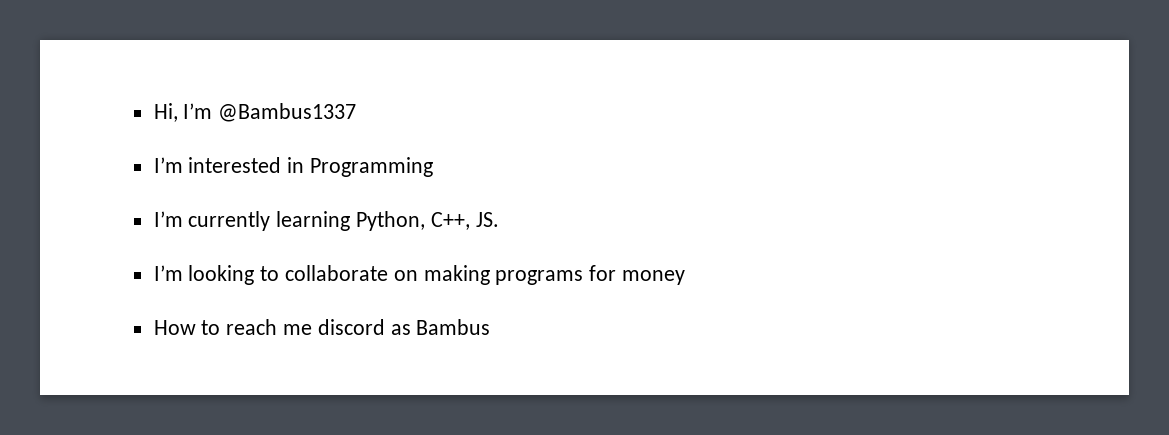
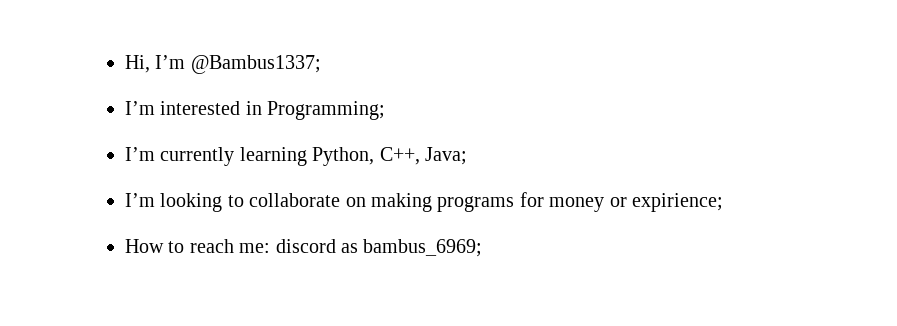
- Hi, I’m @Bambus1337
+ Hi, I’m @Bambus1337;
- I’m interested in Programming
+ I’m interested in Programming;
- I’m currently learning Python, C++, JS.
+ I’m currently learning Python, C++, Java;
- I’m looking to collaborate on making programs for money
+ I’m looking to collaborate on making programs for money or expirience;
- How to reach me discord as Bambus
+ How to reach me: discord as bambus_6969;

